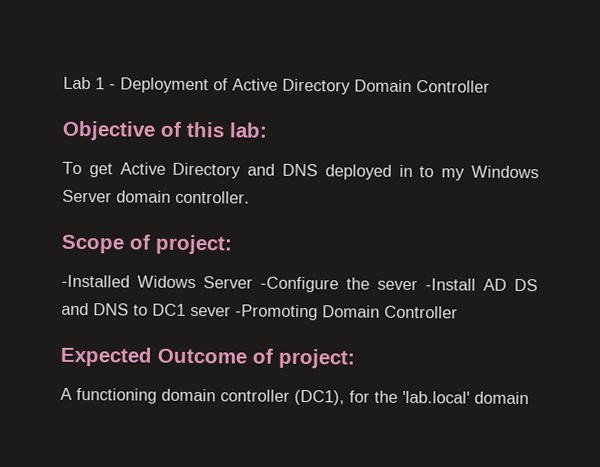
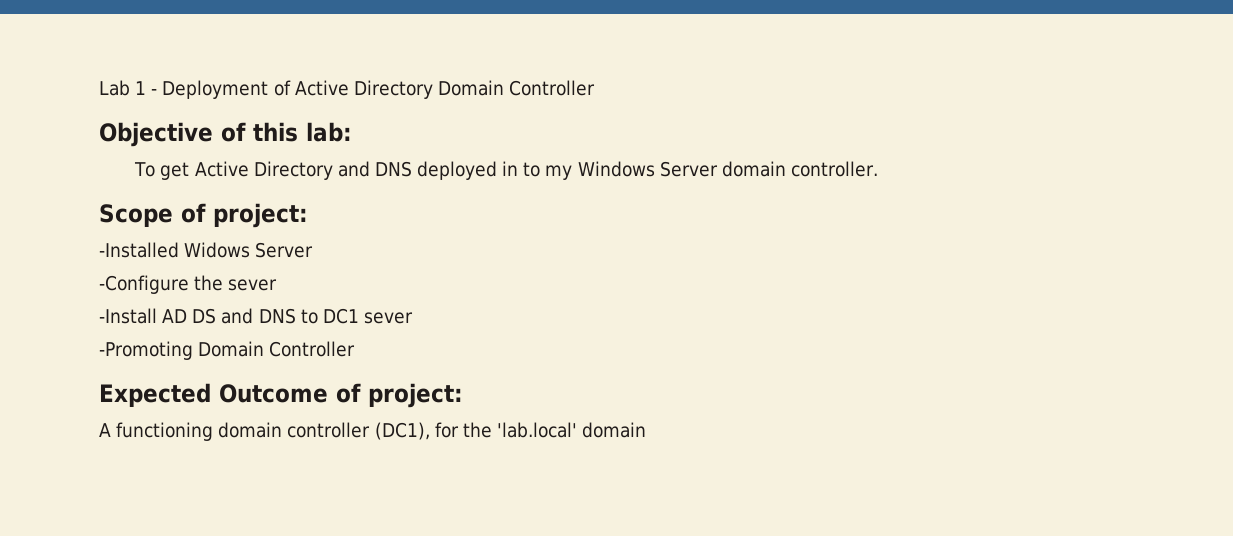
- -Installed Widows Server -Configure the sever -Install AD DS and DNS to DC1 sever -Promoting Domain Controller
+ -Installed Widows Server
+ -Configure the sever
+ -Install AD DS and DNS to DC1 sever
+ -Promoting Domain Controller

